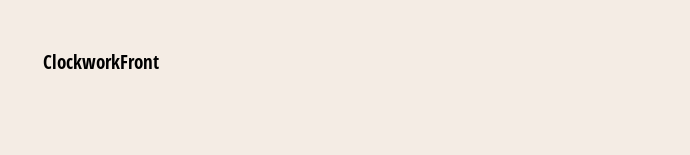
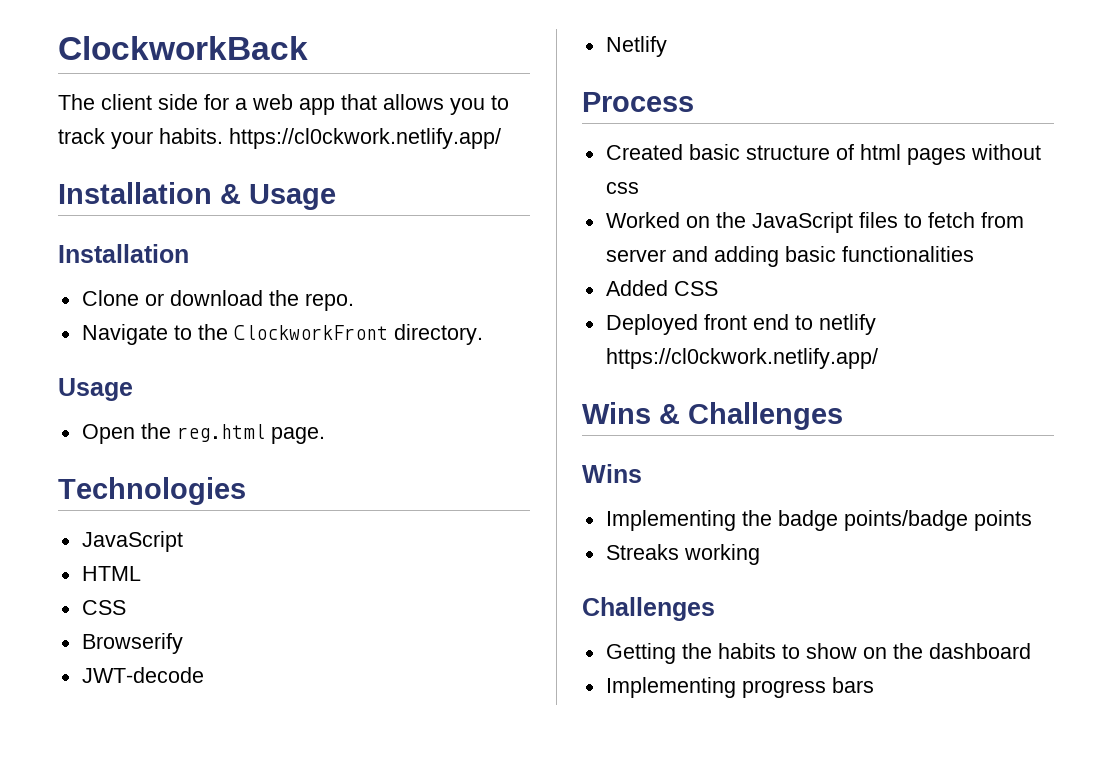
- ClockworkFront
+ ClockworkBack
+ The client side for a web app that allows you to track your habits. https://cl0ckwork.netlify.app/
+ Installation & Usage
+ Installation
+ Clone or download the repo.
+ Navigate to the ClockworkFront directory.
+ Usage
+ Open the reg.html page.
+ Technologies
+ JavaScript
+ HTML
+ CSS
+ Browserify
+ JWT-decode
+ Netlify
+ Process
+ Created basic structure of html pages without css
+ Worked on the JavaScript files to fetch from server and adding basic functionalities
+ Added CSS
+ Deployed front end to netlify https://cl0ckwork.netlify.app/
+ Wins & Challenges
+ Wins
+ Implementing the badge points/badge points
+ Streaks working
+ Challenges
+ Getting the habits to show on the dashboard
+ Implementing progress bars

